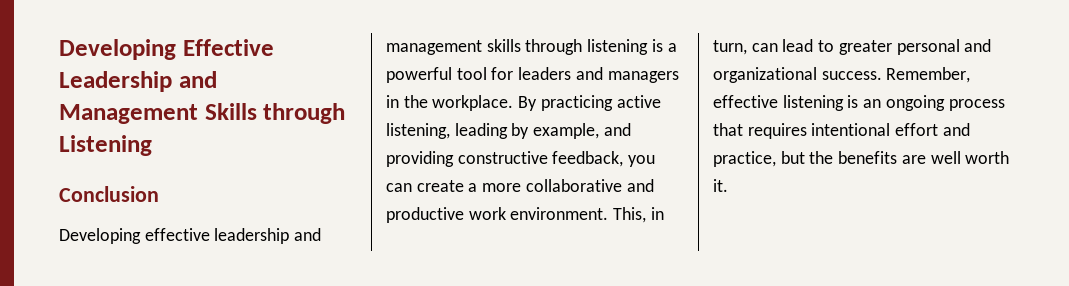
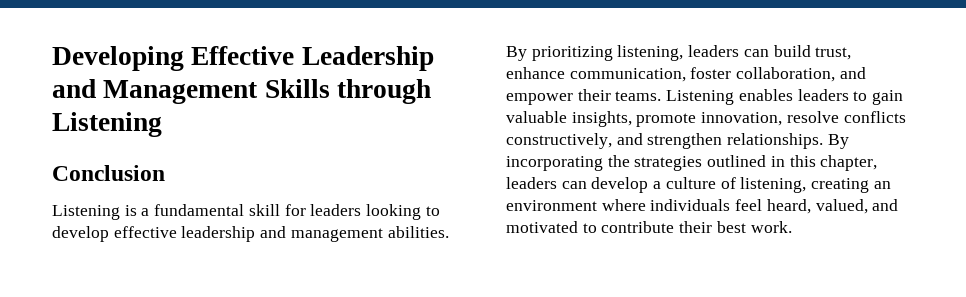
- Developing effective leadership and management skills through listening is a powerful tool for leaders and managers in the workplace. By practicing active listening, leading by example, and providing constructive feedback, you can create a more collaborative and productive work environment. This, in turn, can lead to greater personal and organizational success. Remember, effective listening is an ongoing process that requires intentional effort and practice, but the benefits are well worth it.
+ Listening is a fundamental skill for leaders looking to develop effective leadership and management abilities. By prioritizing listening, leaders can build trust, enhance communication, foster collaboration, and empower their teams. Listening enables leaders to gain valuable insights, promote innovation, resolve conflicts constructively, and strengthen relationships. By incorporating the strategies outlined in this chapter, leaders can develop a culture of listening, creating an environment where individuals feel heard, valued, and motivated to contribute their best work.

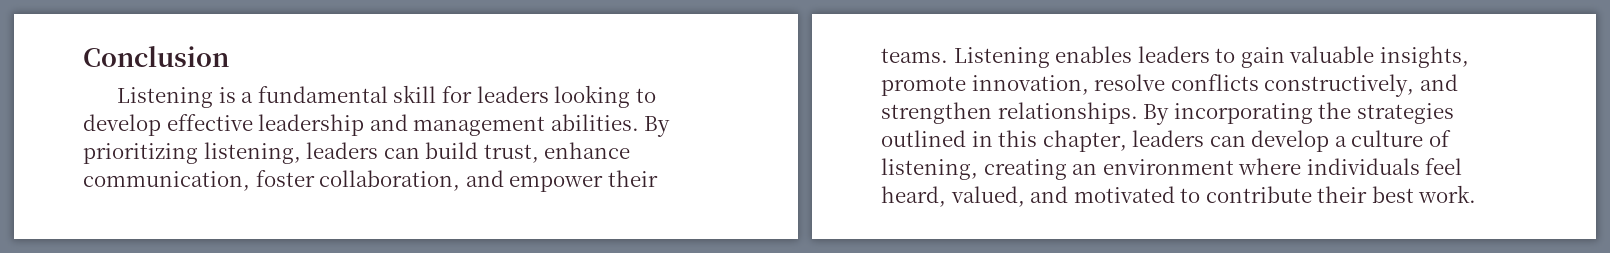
- Developing Effective Leadership and Management Skills through Listening

